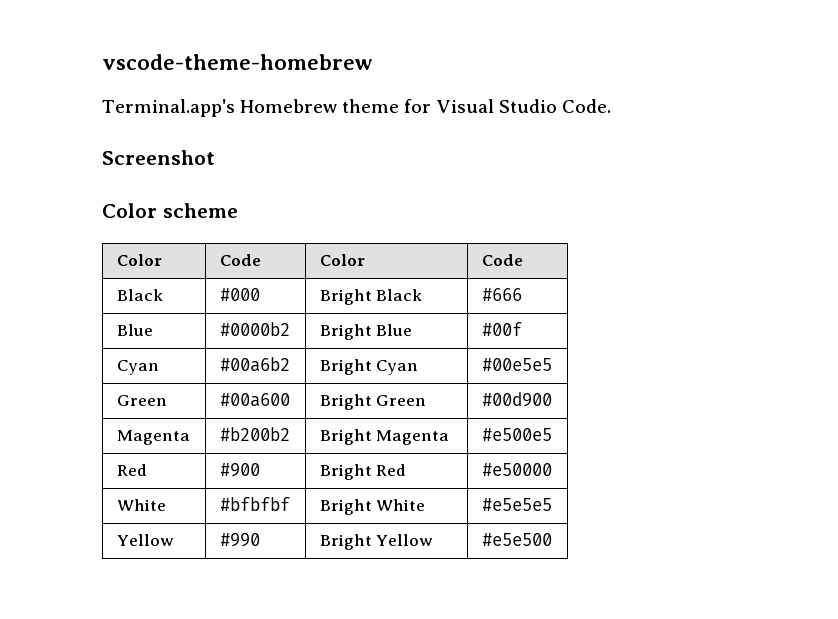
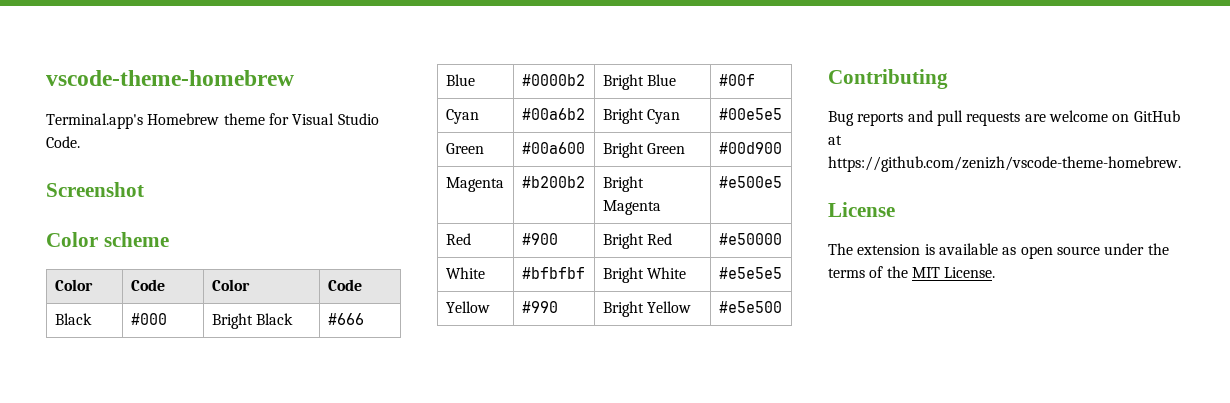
+ Contributing
+ Bug reports and pull requests are welcome on GitHub at https://github.com/zenizh/vscode-theme-homebrew.
+ License
+ The extension is available as open source under the terms of the MIT License.

